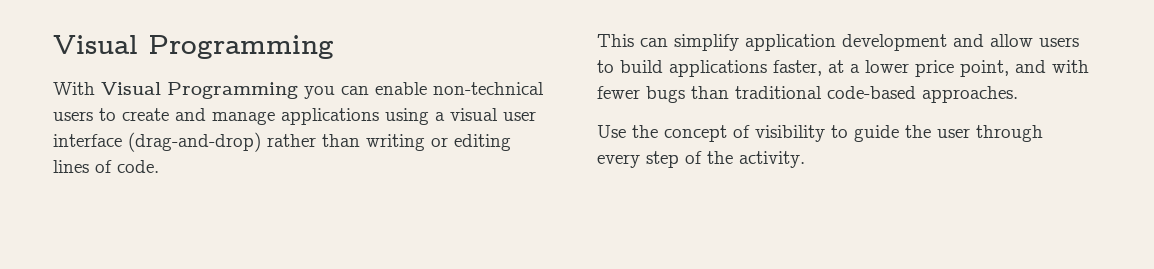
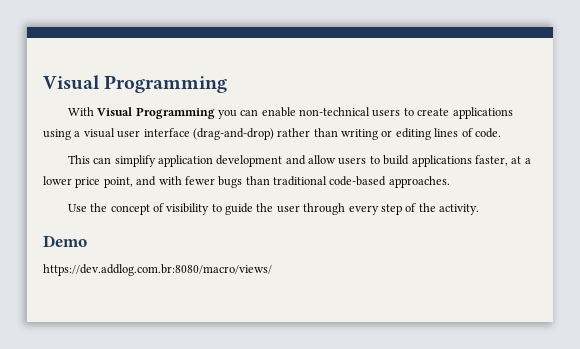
- With Visual Programming you can enable non-technical users to create and manage applications using a visual user interface (drag-and-drop) rather than writing or editing lines of code.
+ With Visual Programming you can enable non-technical users to create applications using a visual user interface (drag-and-drop) rather than writing or editing lines of code.
+ Demo
+ https://dev.addlog.com.br:8080/macro/views/

